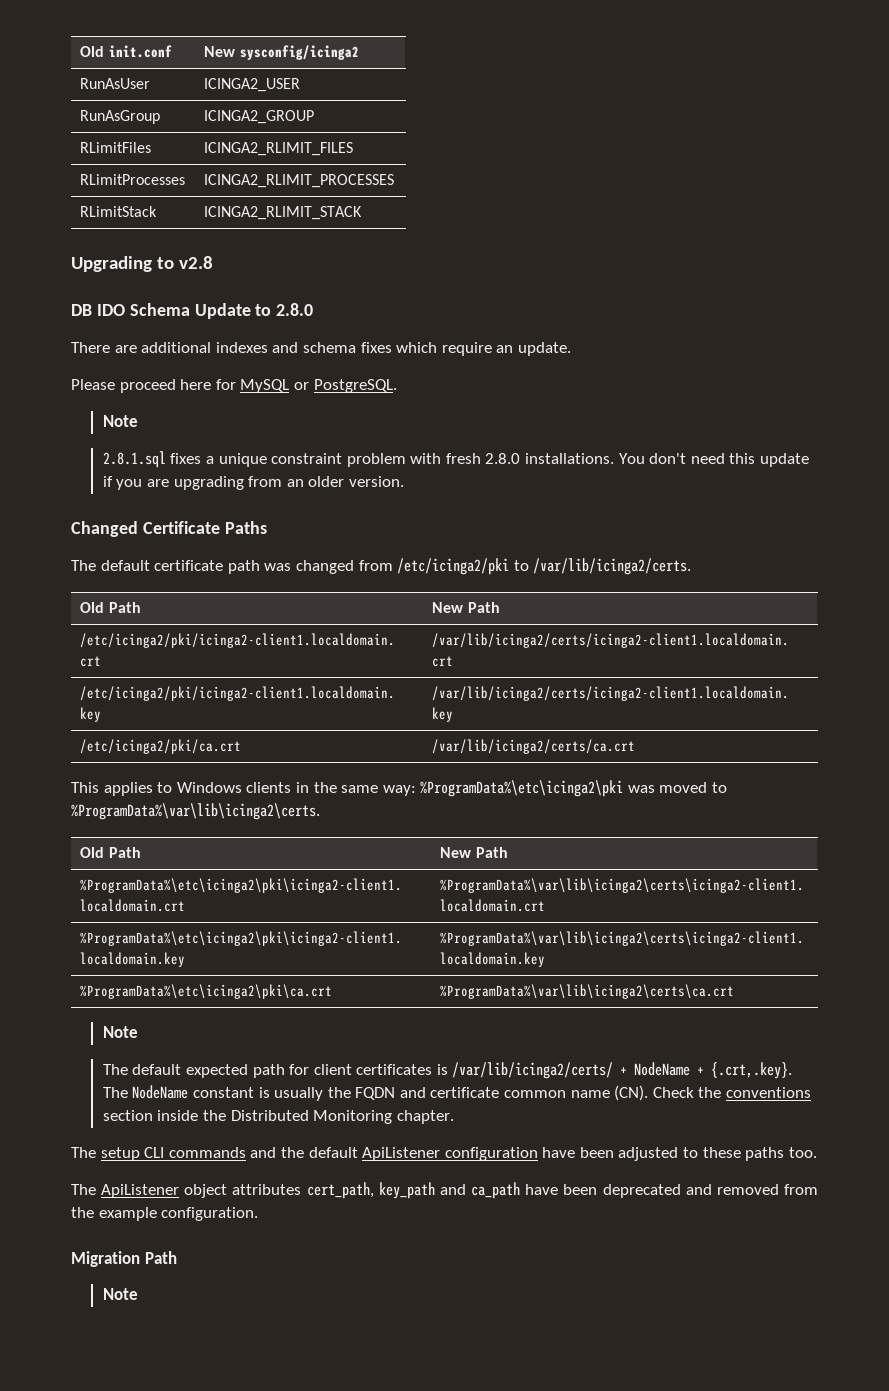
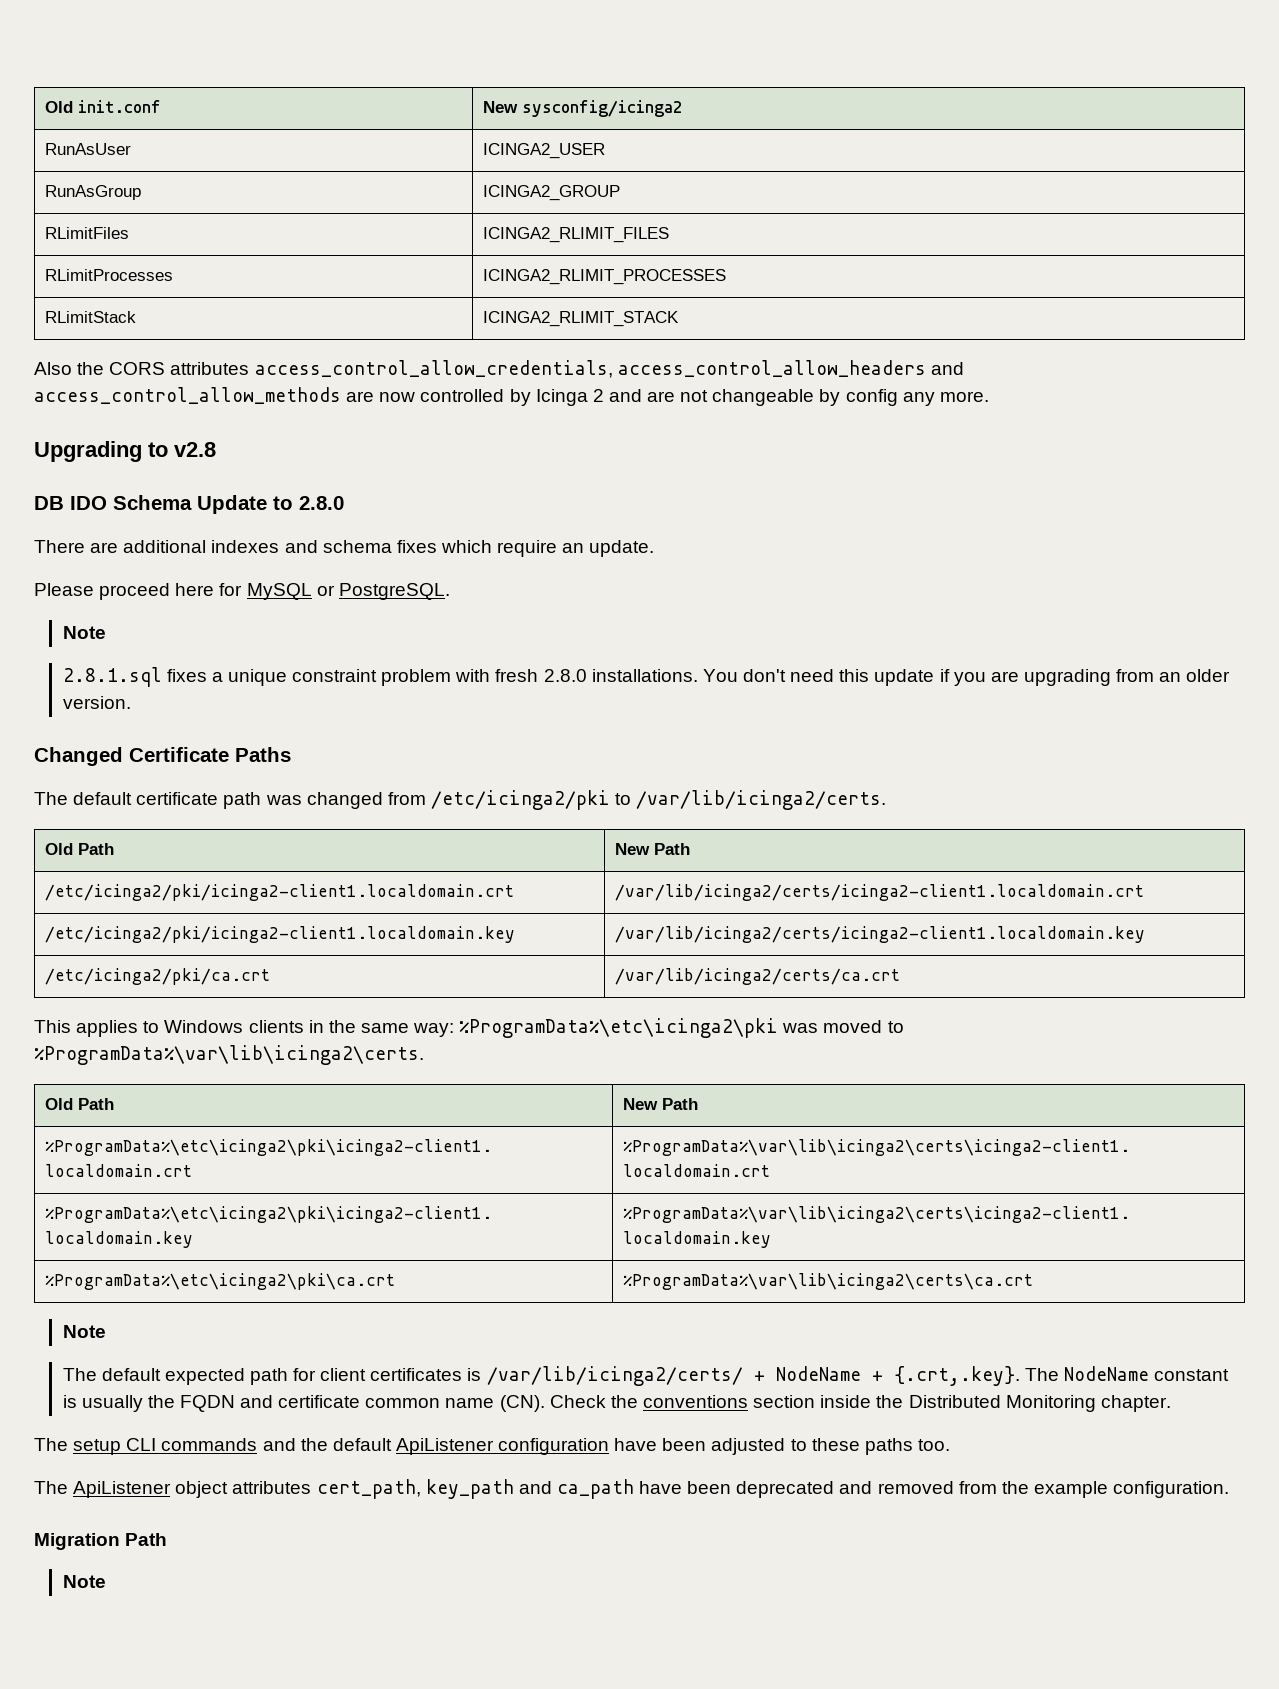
+ Also the CORS attributes access_control_allow_credentials, access_control_allow_headers and access_control_allow_methods are now controlled by Icinga 2 and are not changeable by config any more.

